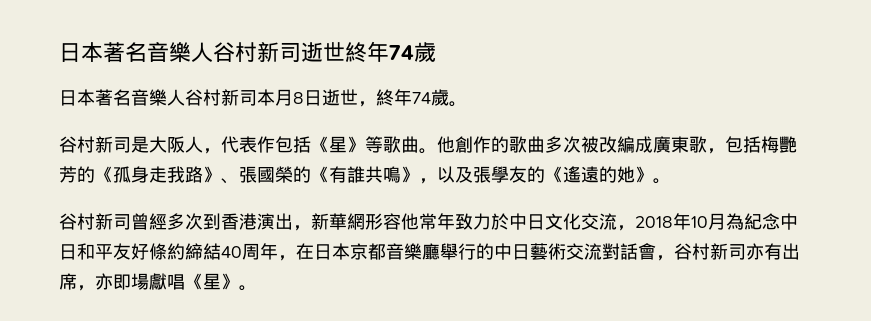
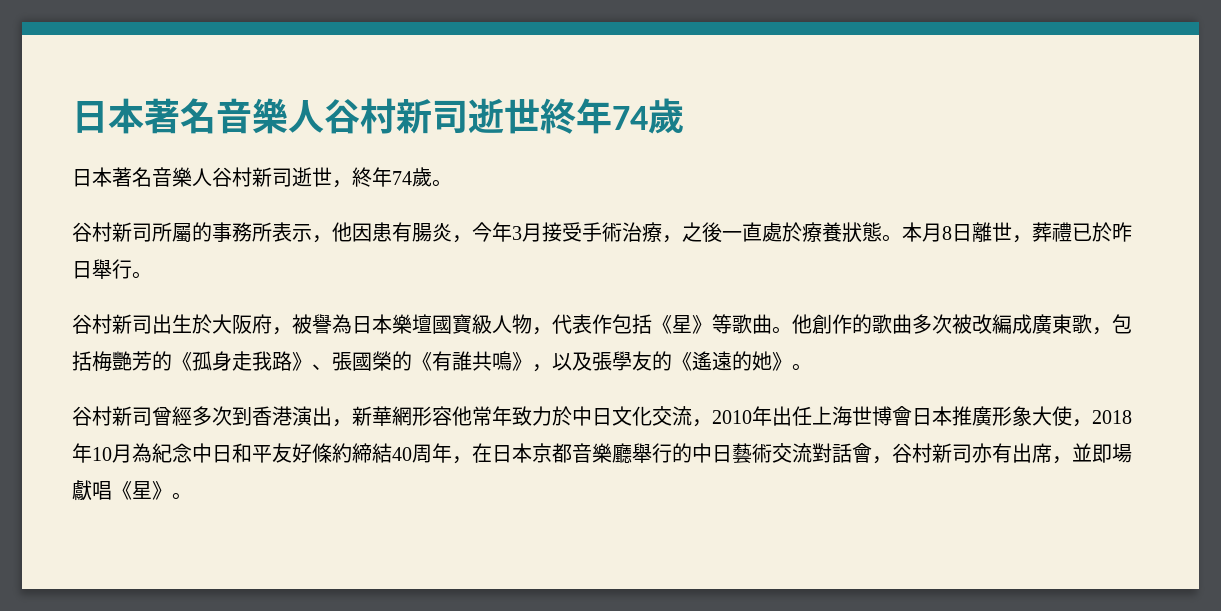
- 日本著名音樂人谷村新司本月8日逝世，終年74歲。
+ 日本著名音樂人谷村新司逝世，終年74歲。
- 谷村新司是大阪人，代表作包括《星》等歌曲。
+ 谷村新司所屬的事務所表示，他因患有腸炎，今年3月接受手術治療，之後一直處於療養狀態。本月8日離世，葬禮已於昨日舉行。
+ 谷村新司出生於大阪府，被譽為日本樂壇國寶級人物，代表作包括《星》等歌曲。
- 谷村新司曾經多次到香港演出，新華網形容他常年致力於中日文化交流，2018年10月為紀念中日和平友好條約締結40周年，在日本京都音樂廳舉行的中日藝術交流對話會，谷村新司亦有出席，亦即場獻唱《星》。
+ 谷村新司曾經多次到香港演出，新華網形容他常年致力於中日文化交流，2010年出任上海世博會日本推廣形象大使，2018年10月為紀念中日和平友好條約締結40周年，在日本京都音樂廳舉行的中日藝術交流對話會，谷村新司亦有出席，並即場獻唱《星》。

